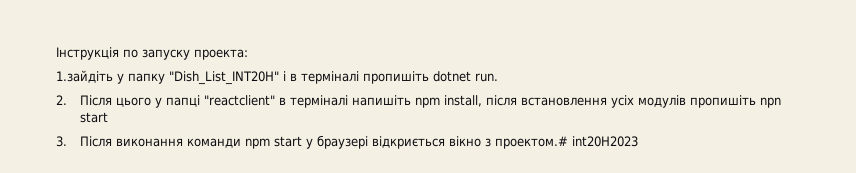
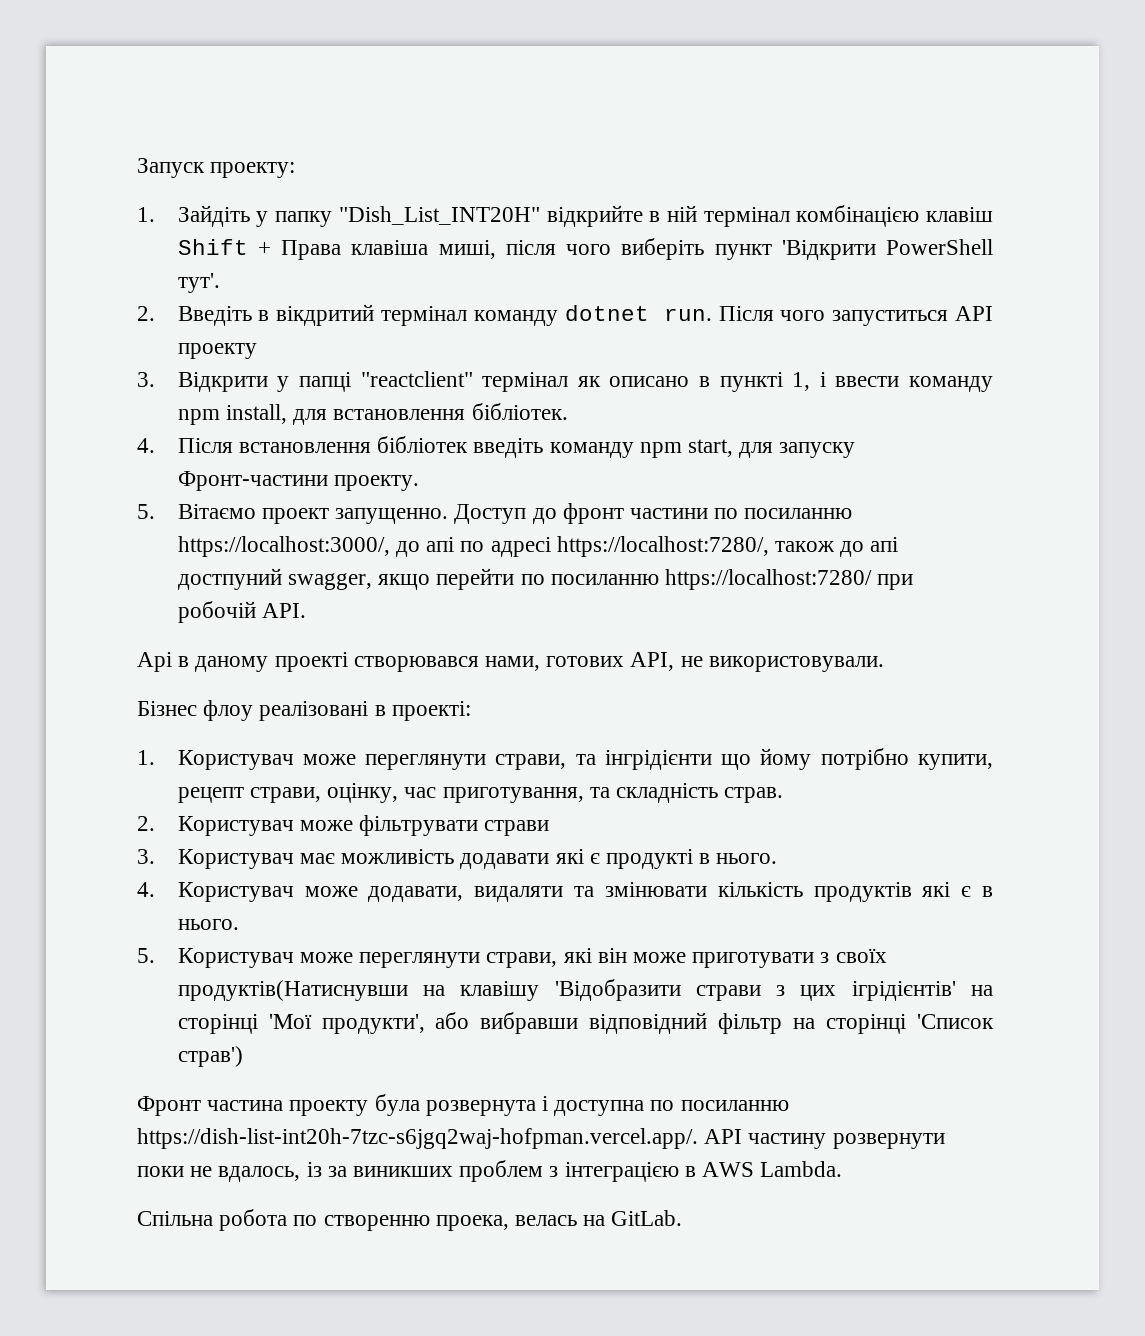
- Інструкція по запуску проекта:
- 1.зайдіть у папку "Dish_List_INT20H" і в терміналі пропишіть dotnet run.
- 2. Після цього у папці "reactclient" в терміналі напишіть npm install, після встановлення усіх модулів пропишіть npn start
- 3. Після виконання команди npm start у браузері відкриється вікно з проектом.# int20H2023
+ Запуск проекту:
+ 1. Зайдіть у папку "Dish_List_INT20H" відкрийте в ній термінал комбінацією клавіш Shift + Права клавіша миші, після чого виберіть пункт 'Відкрити PowerShell тут'.
+ 2. Введіть в вікдритий термінал команду dotnet run. Після чого запуститься API проекту
+ 3. Відкрити у папці "reactclient" термінал як описано в пункті 1, і ввести команду npm install, для встановлення бібліотек.
+ 4. Після встановлення бібліотек введіть команду npm start, для запуску Фронт-частини проекту.
+ 5. Вітаємо проект запущенно. Доступ до фронт частини по посиланню https://localhost:3000/, до апі по адресі https://localhost:7280/, також до апі достпуний swagger, якщо перейти по посиланню https://localhost:7280/ при робочій АPI.
+ Api в даному проекті створювався нами, готових АРІ, не використовували.
+ Бізнес флоу реалізовані в проекті:
+ 1. Користувач може переглянути страви, та інгрідієнти що йому потрібно купити, рецепт страви, оцінку, час приготування, та складність страв.
+ 2. Користувач може фільтрувати страви
+ 3. Користувач має можливість додавати які є продукті в нього.
+ 4. Користувач може додавати, видаляти та змінювати кількість продуктів які є в нього.
+ 5. Користувач може переглянути страви, які він може приготувати з своїх продуктів(Натиснувши на клавішу 'Відобразити страви з цих ігрідієнтів' на сторінці 'Мої продукти', або вибравши відповідний фільтр на сторінці 'Список страв')
+ Фронт частина проекту була розвернута і доступна по посиланню https://dish-list-int20h-7tzc-s6jgq2waj-hofpman.vercel.app/. АPI частину розвернути поки не вдалось, із за виникших проблем з інтеграцією в AWS Lambda.
+ Спільна робота по створенню проека, велась на GitLab.

